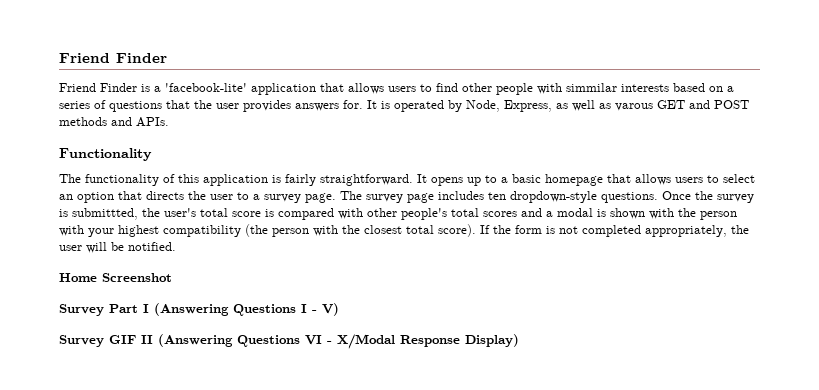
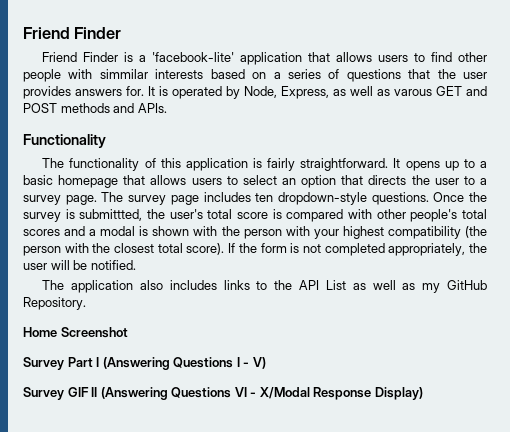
+ The application also includes links to the API List as well as my GitHub Repository.

